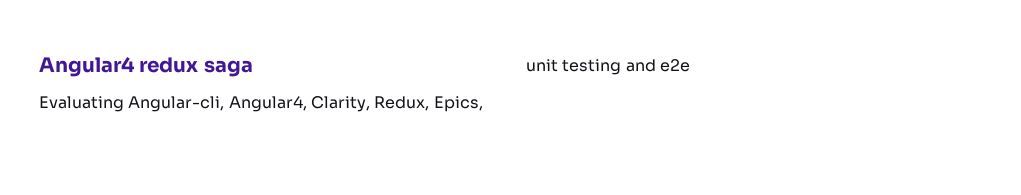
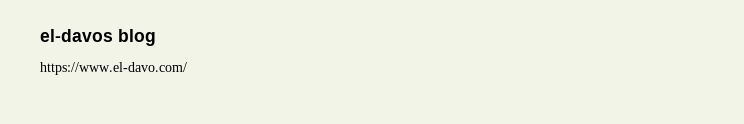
- Angular4 redux saga
- Evaluating Angular-cli, Angular4, Clarity, Redux, Epics, unit testing and e2e
+ el-davos blog
+ https://www.el-davo.com/

